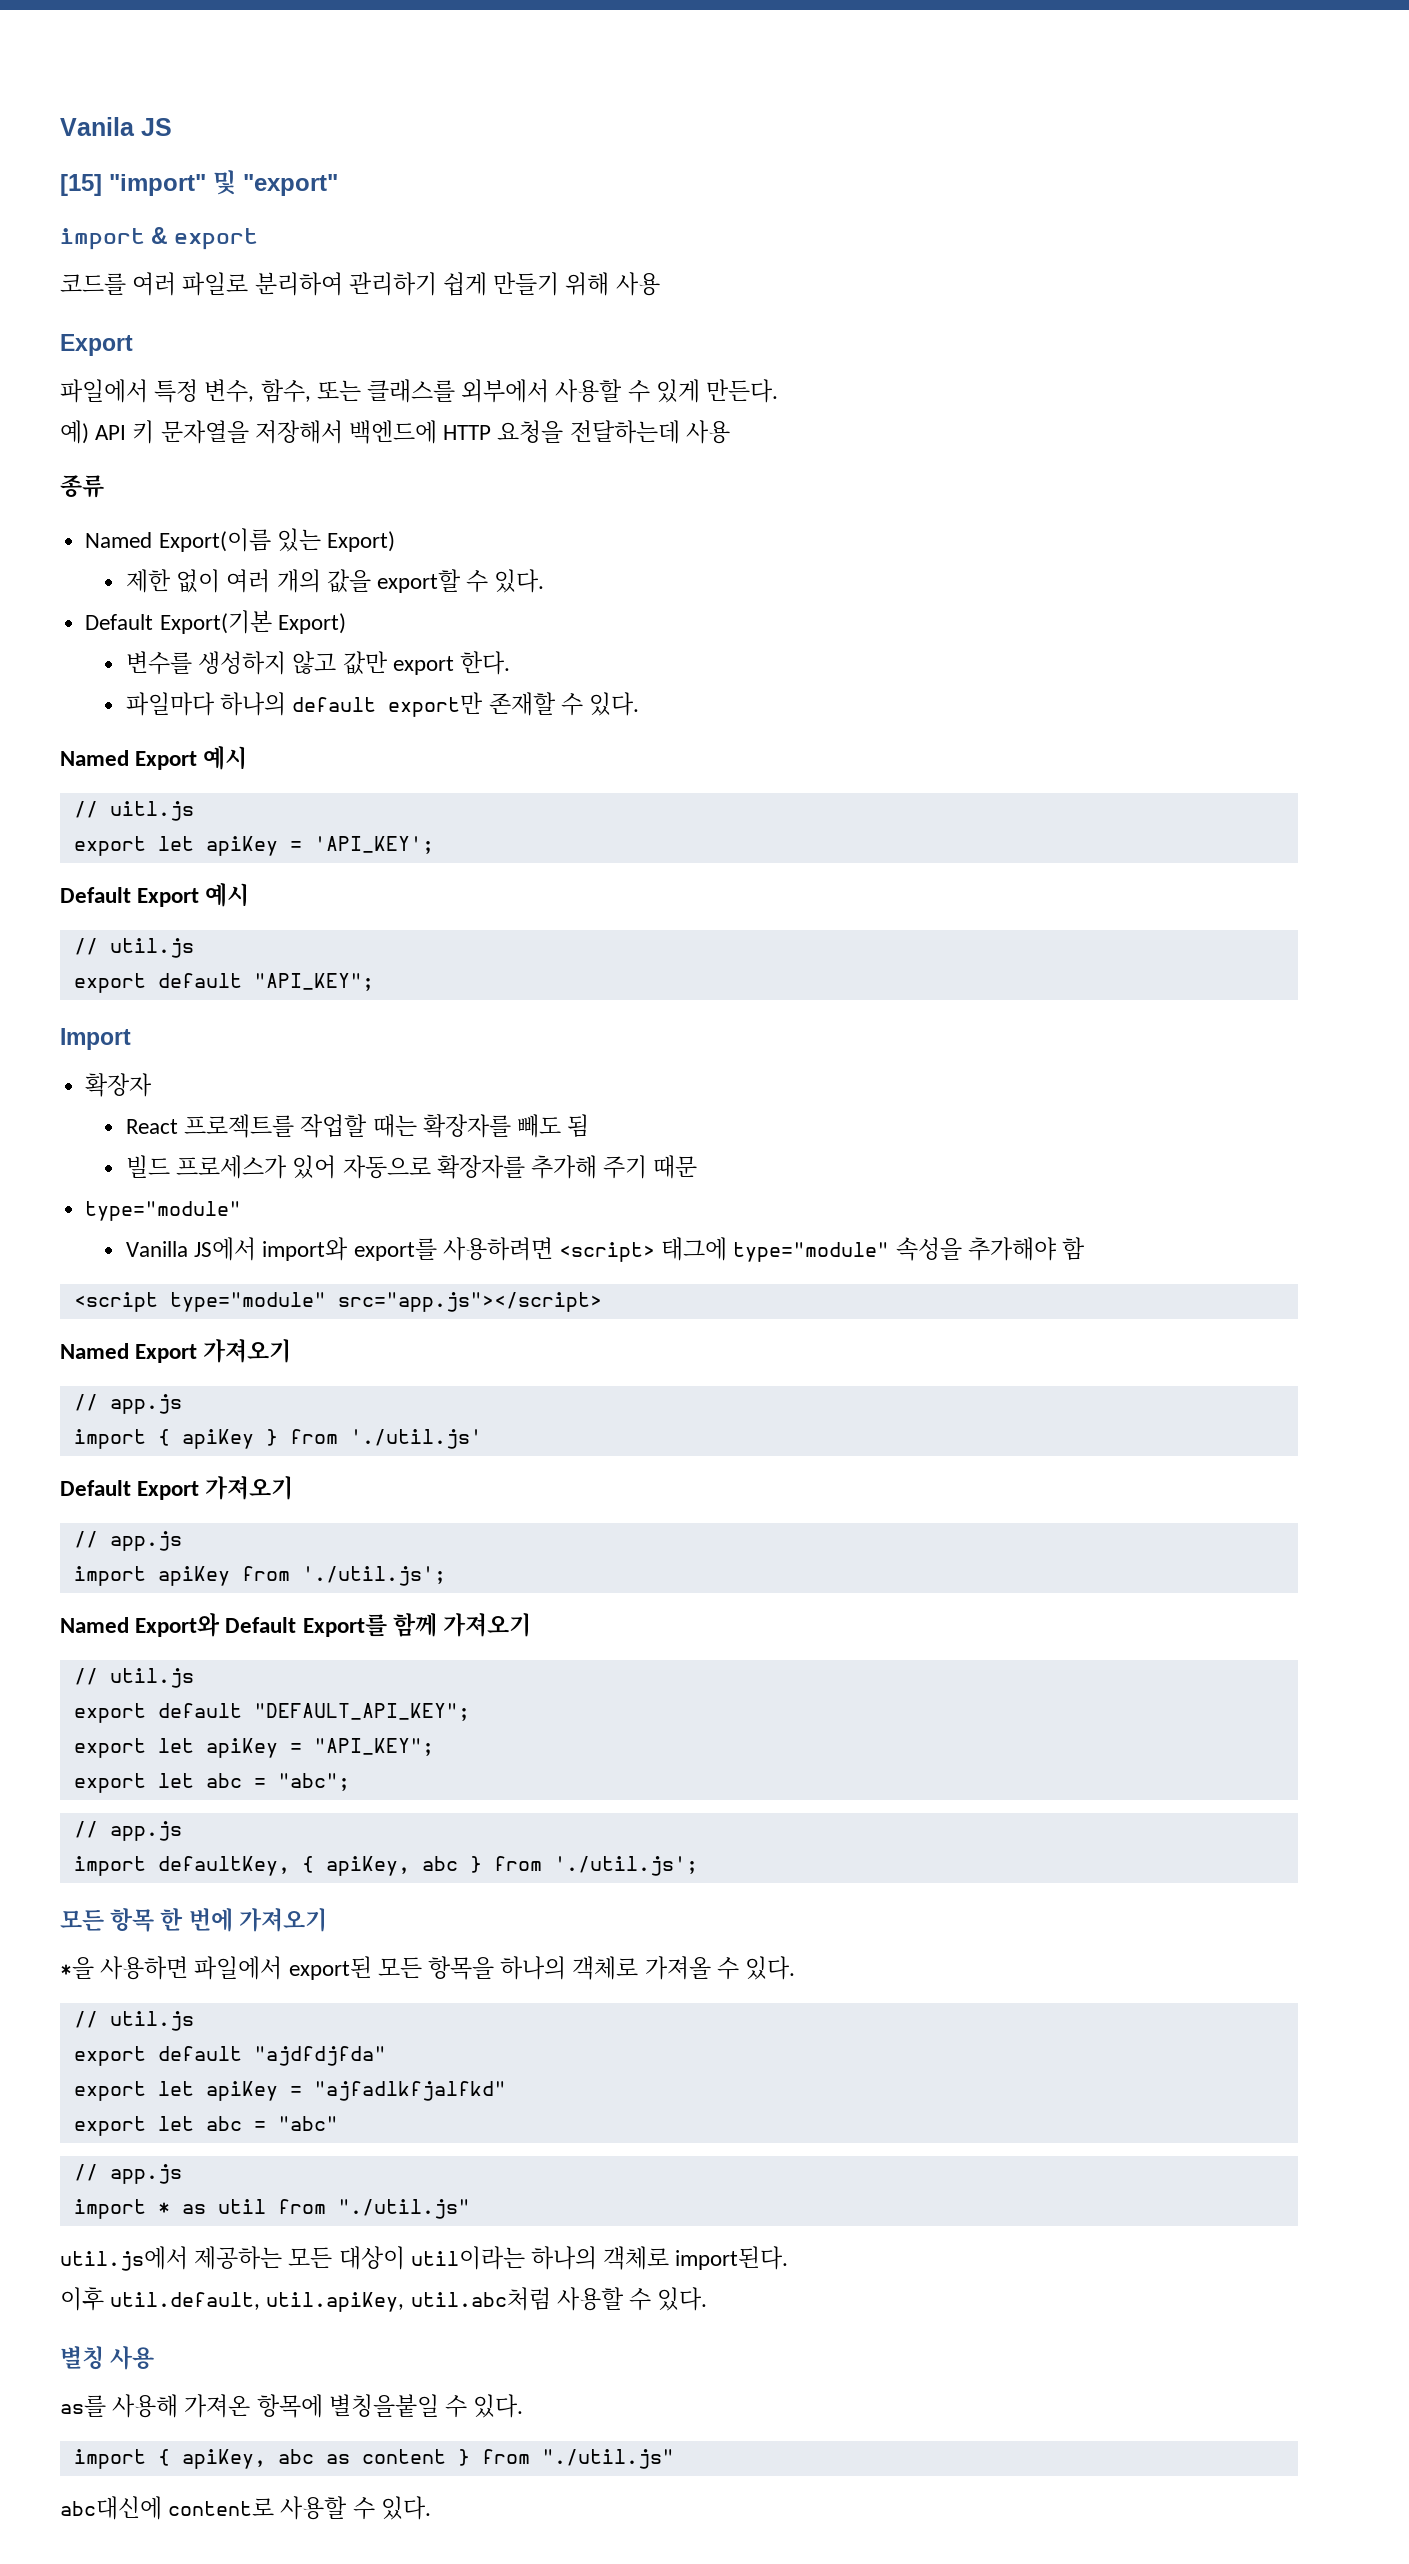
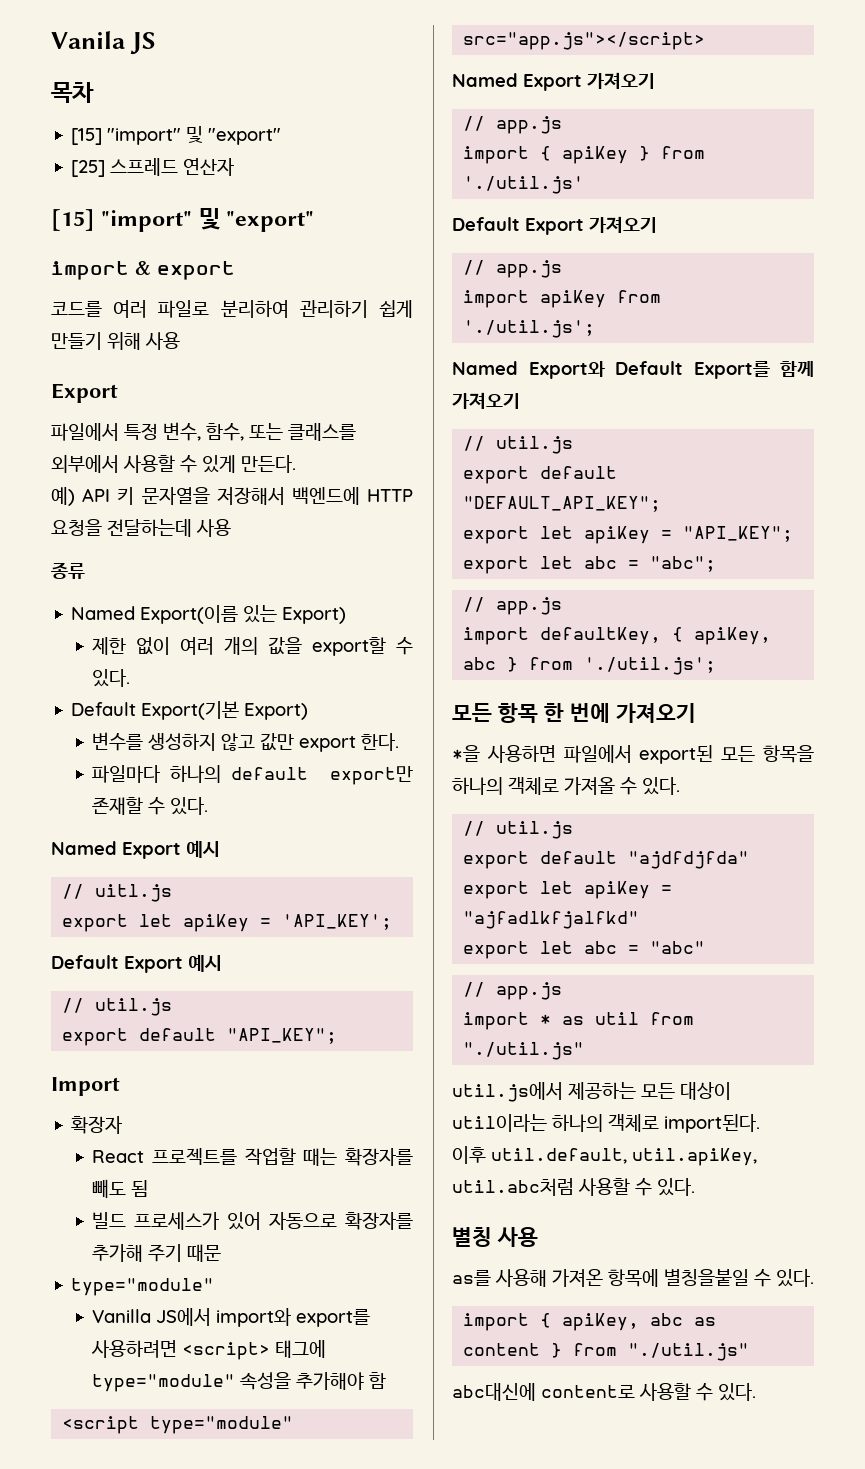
+ 목차
+ [15] "import" 및 "export"
+ [25] 스프레드 연산자

